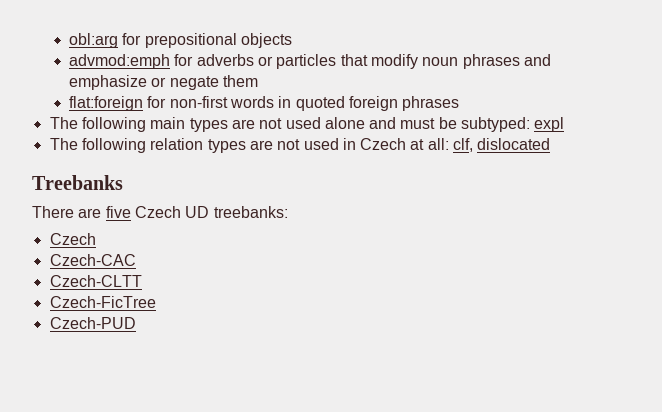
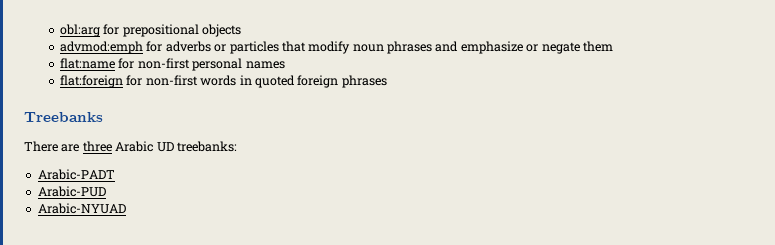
+ flat:name for non-first personal names
- The following main types are not used alone and must be subtyped: expl
- The following relation types are not used in Czech at all: clf, dislocated
- There are five Czech UD treebanks:
- Czech
- Czech-CAC
- Czech-CLTT
- Czech-FicTree
- Czech-PUD
+ There are three Arabic UD treebanks:
+ Arabic-PADT
+ Arabic-PUD
+ Arabic-NYUAD

